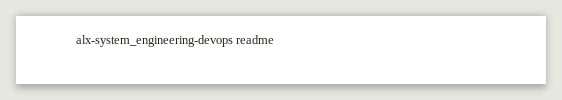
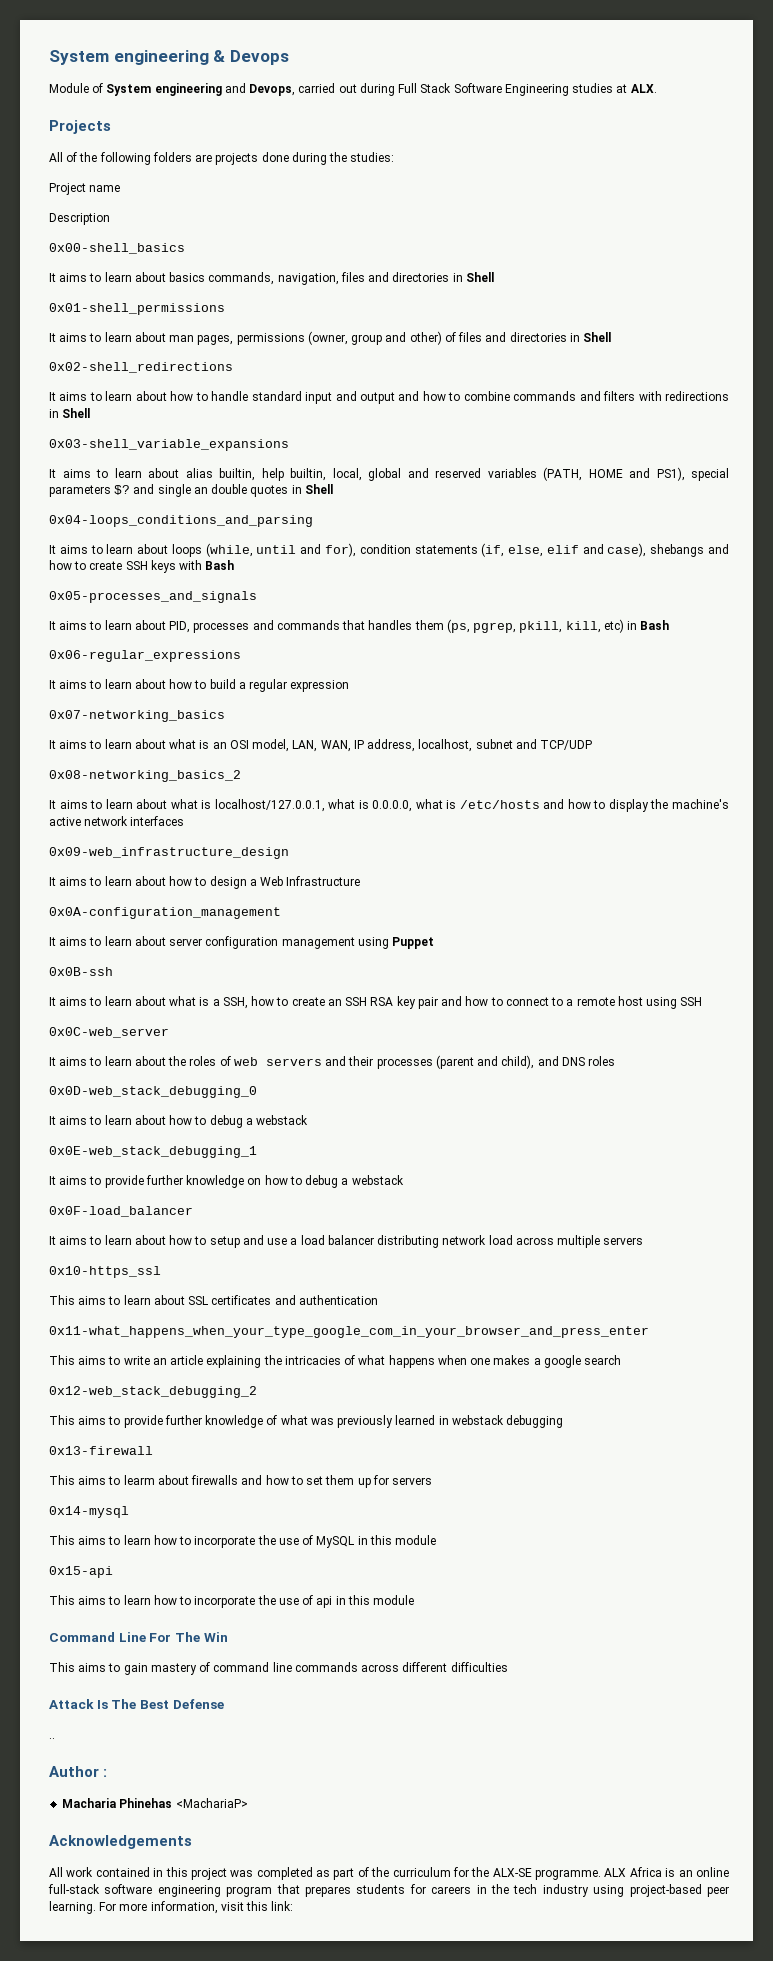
- alx-system_engineering-devops readme
+ System engineering & Devops
+ Module of System engineering and Devops, carried out during Full Stack Software Engineering studies at ALX.
+ Projects
+ All of the following folders are projects done during the studies:
+ Project name
+ Description
+ 0x00-shell_basics
+ It aims to learn about basics commands, navigation, files and directories in Shell
+ 0x01-shell_permissions
+ It aims to learn about man pages, permissions (owner, group and other) of files and directories in Shell
+ 0x02-shell_redirections
+ It aims to learn about how to handle standard input and output and how to combine commands and filters with redirections in Shell
+ 0x03-shell_variable_expansions
+ It aims to learn about alias builtin, help builtin, local, global and reserved variables (PATH, HOME and PS1), special parameters $? and single an double quotes in Shell
+ 0x04-loops_conditions_and_parsing
+ It aims to learn about loops (while, until and for), condition statements (if, else, elif and case), shebangs and how to create SSH keys with Bash
+ 0x05-processes_and_signals
+ It aims to learn about PID, processes and commands that handles them (ps, pgrep, pkill, kill, etc) in Bash
+ 0x06-regular_expressions
+ It aims to learn about how to build a regular expression
+ 0x07-networking_basics
+ It aims to learn about what is an OSI model, LAN, WAN, IP address, localhost, subnet and TCP/UDP
+ 0x08-networking_basics_2
+ It aims to learn about what is localhost/127.0.0.1, what is 0.0.0.0, what is /etc/hosts and how to display the machine's active network interfaces
+ 0x09-web_infrastructure_design
+ It aims to learn about how to design a Web Infrastructure
+ 0x0A-configuration_management
+ It aims to learn about server configuration management using Puppet
+ 0x0B-ssh
+ It aims to learn about what is a SSH, how to create an SSH RSA key pair and how to connect to a remote host using SSH
+ 0x0C-web_server
+ It aims to learn about the roles of web servers and their processes (parent and child), and DNS roles
+ 0x0D-web_stack_debugging_0
+ It aims to learn about how to debug a webstack
+ 0x0E-web_stack_debugging_1
+ It aims to provide further knowledge on how to debug a webstack
+ 0x0F-load_balancer
+ It aims to learn about how to setup and use a load balancer distributing network load across multiple servers
+ 0x10-https_ssl
+ This aims to learn about SSL certificates and authentication
+ 0x11-what_happens_when_your_type_google_com_in_your_browser_and_press_enter
+ This aims to write an article explaining the intricacies of what happens when one makes a google search
+ 0x12-web_stack_debugging_2
+ This aims to provide further knowledge of what was previously learned in webstack debugging
+ 0x13-firewall
+ This aims to learm about firewalls and how to set them up for servers
+ 0x14-mysql
+ This aims to learn how to incorporate the use of MySQL in this module
+ 0x15-api
+ This aims to learn how to incorporate the use of api in this module
+ Command Line For The Win
+ This aims to gain mastery of command line commands across different difficulties
+ Attack Is The Best Defense
+ ..
+ Author :
+ Macharia Phinehas <MachariaP>
+ Acknowledgements
+ All work contained in this project was completed as part of the curriculum for the ALX-SE programme. ALX Africa is an online full-stack software engineering program that prepares students for careers in the tech industry using project-based peer learning. For more information, visit this link:

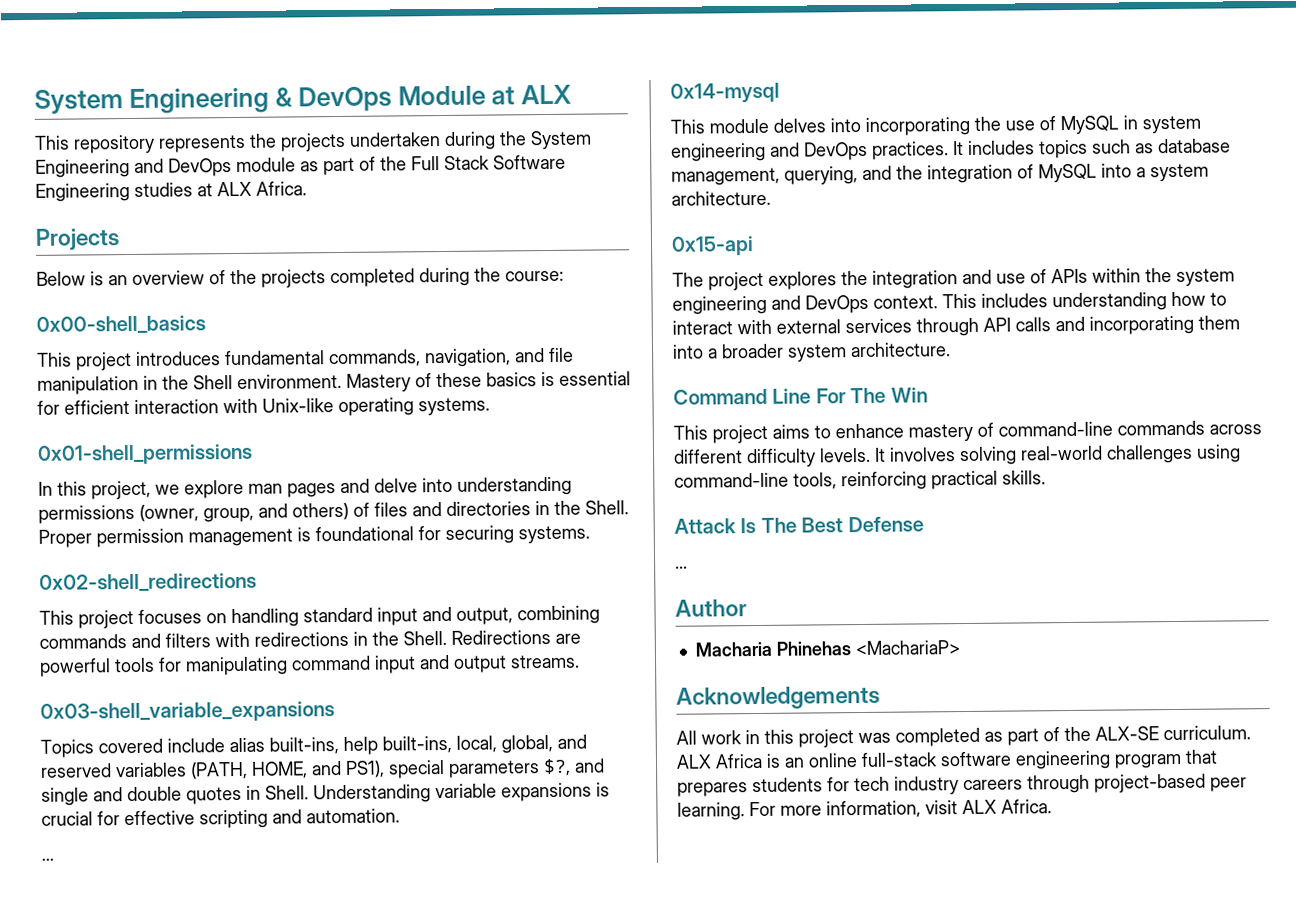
- System engineering & Devops
- Module of System engineering and Devops, carried out during Full Stack Software Engineering studies at ALX.
+ System Engineering & DevOps Module at ALX
+ This repository represents the projects undertaken during the System Engineering and DevOps module as part of the Full Stack Software Engineering studies at ALX Africa.
- All of the following folders are projects done during the studies:
- Project name
- Description
+ Below is an overview of the projects completed during the course:
  0x00-shell_basics
- It aims to learn about basics commands, navigation, files and directories in Shell
+ This project introduces fundamental commands, navigation, and file manipulation in the Shell environment. Mastery of these basics is essential for efficient interaction with Unix-like operating systems.
  0x01-shell_permissions
- It aims to learn about man pages, permissions (owner, group and other) of files and directories in Shell
+ In this project, we explore man pages and delve into understanding permissions (owner, group, and others) of files and directories in the Shell. Proper permission management is foundational for securing systems.
  0x02-shell_redirections
- It aims to learn about how to handle standard input and output and how to combine commands and filters with redirections in Shell
+ This project focuses on handling standard input and output, combining commands and filters with redirections in the Shell. Redirections are powerful tools for manipulating command input and output streams.
  0x03-shell_variable_expansions
- It aims to learn about alias builtin, help builtin, local, global and reserved variables (PATH, HOME and PS1), special parameters $? and single an double quotes in Shell
- 0x04-loops_conditions_and_parsing
- It aims to learn about loops (while, until and for), condition statements (if, else, elif and case), shebangs and how to create SSH keys with Bash
- 0x05-processes_and_signals
- It aims to learn about PID, processes and commands that handles them (ps, pgrep, pkill, kill, etc) in Bash
- 0x06-regular_expressions
- It aims to learn about how to build a regular expression
- 0x07-networking_basics
- It aims to learn about what is an OSI model, LAN, WAN, IP address, localhost, subnet and TCP/UDP
- 0x08-networking_basics_2
- It aims to learn about what is localhost/127.0.0.1, what is 0.0.0.0, what is /etc/hosts and how to display the machine's active network interfaces
- 0x09-web_infrastructure_design
- It aims to learn about how to design a Web Infrastructure
- 0x0A-configuration_management
- It aims to learn about server configuration management using Puppet
- 0x0B-ssh
- It aims to learn about what is a SSH, how to create an SSH RSA key pair and how to connect to a remote host using SSH
- 0x0C-web_server
- It aims to learn about the roles of web servers and their processes (parent and child), and DNS roles
- 0x0D-web_stack_debugging_0
- It aims to learn about how to debug a webstack
- 0x0E-web_stack_debugging_1
- It aims to provide further knowledge on how to debug a webstack
- 0x0F-load_balancer
- It aims to learn about how to setup and use a load balancer distributing network load across multiple servers
- 0x10-https_ssl
- This aims to learn about SSL certificates and authentication
- 0x11-what_happens_when_your_type_google_com_in_your_browser_and_press_enter
- This aims to write an article explaining the intricacies of what happens when one makes a google search
- 0x12-web_stack_debugging_2
- This aims to provide further knowledge of what was previously learned in webstack debugging
- 0x13-firewall
- This aims to learm about firewalls and how to set them up for servers
+ Topics covered include alias built-ins, help built-ins, local, global, and reserved variables (PATH, HOME, and PS1), special parameters $?, and single and double quotes in Shell. Understanding variable expansions is crucial for effective scripting and automation.
+ ...
  0x14-mysql
- This aims to learn how to incorporate the use of MySQL in this module
+ This module delves into incorporating the use of MySQL in system engineering and DevOps practices. It includes topics such as database management, querying, and the integration of MySQL into a system architecture.
  0x15-api
- This aims to learn how to incorporate the use of api in this module
+ The project explores the integration and use of APIs within the system engineering and DevOps context. This includes understanding how to interact with external services through API calls and incorporating them into a broader system architecture.
- This aims to gain mastery of command line commands across different difficulties
+ This project aims to enhance mastery of command-line commands across different difficulty levels. It involves solving real-world challenges using command-line tools, reinforcing practical skills.
  Attack Is The Best Defense
- ..
+ ...
- Author :
+ Author
- All work contained in this project was completed as part of the curriculum for the ALX-SE programme.
+ All work in this project was completed as part of the ALX-SE curriculum.
- ALX Africa is an online full-stack software engineering program that prepares students for careers in the tech industry using project-based peer learning.
+ ALX Africa is an online full-stack software engineering program that prepares students for tech industry careers through project-based peer learning.
- For more information, visit this link:
+ For more information, visit ALX Africa.

